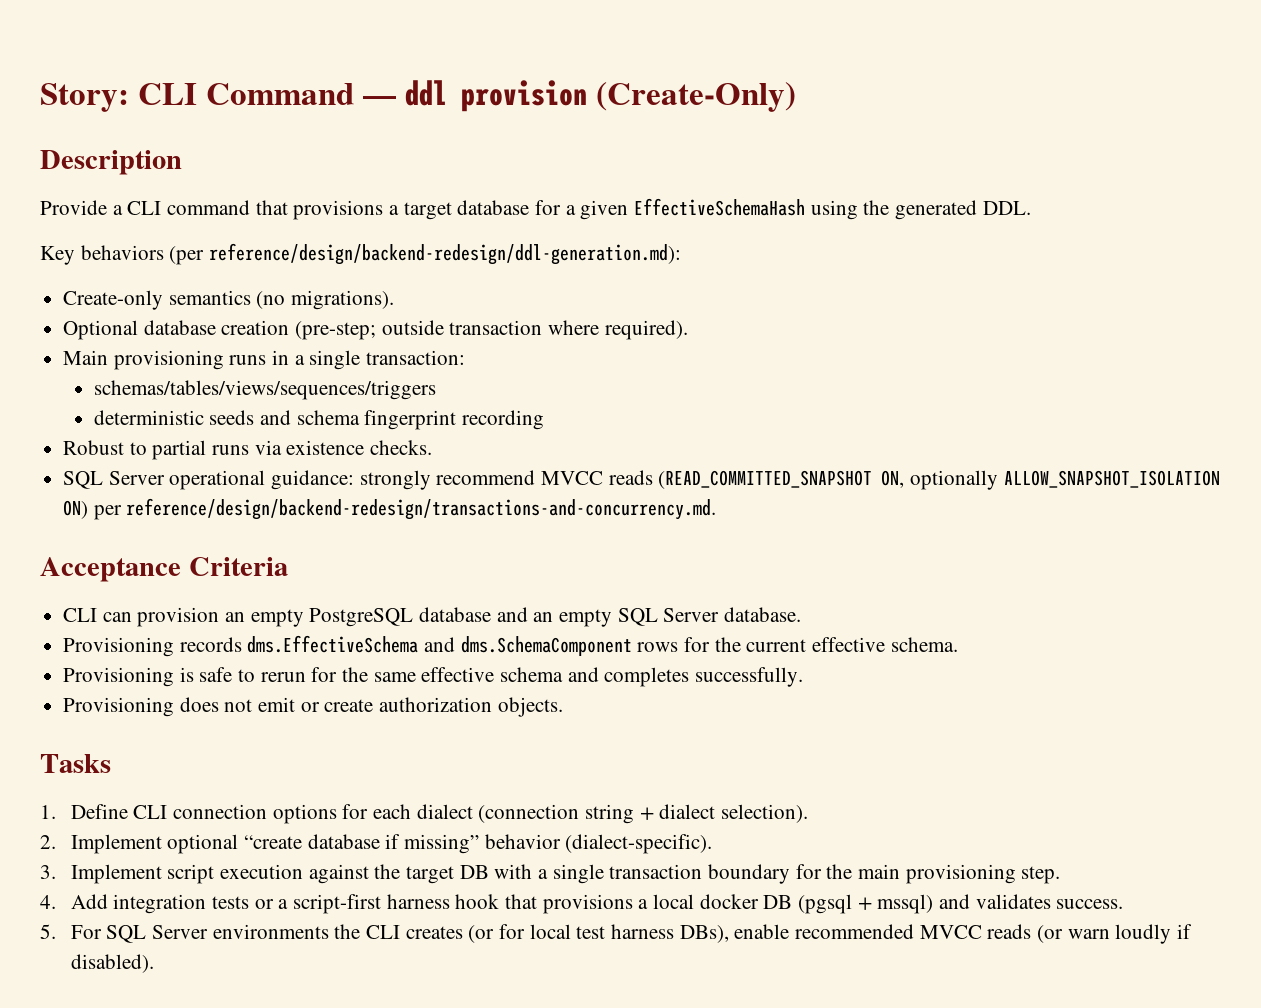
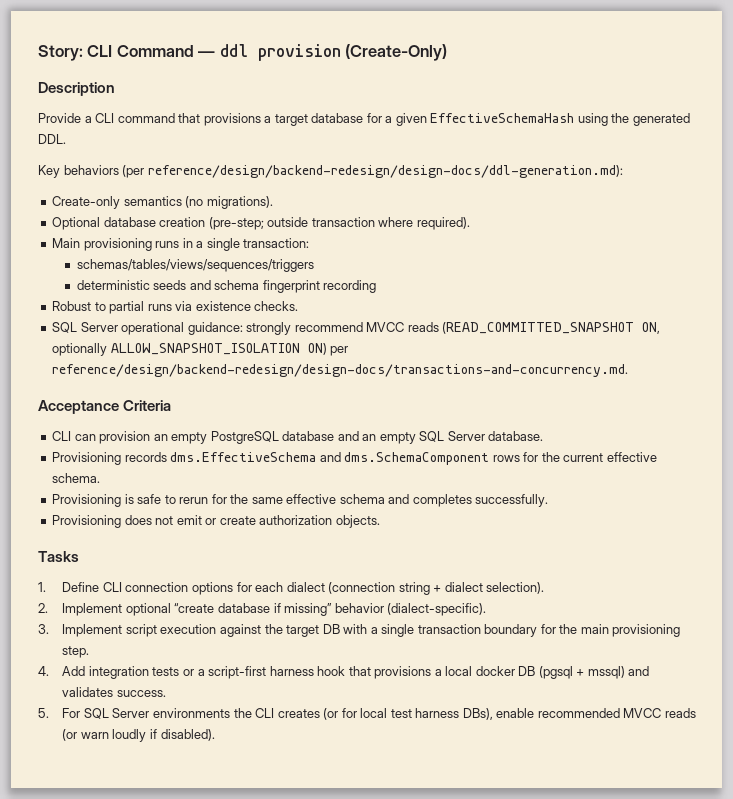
- Key behaviors (per reference/design/backend-redesign/ddl-generation.md):
+ Key behaviors (per reference/design/backend-redesign/design-docs/ddl-generation.md):
- SQL Server operational guidance: strongly recommend MVCC reads (READ_COMMITTED_SNAPSHOT ON, optionally ALLOW_SNAPSHOT_ISOLATION ON) per reference/design/backend-redesign/transactions-and-concurrency.md.
+ SQL Server operational guidance: strongly recommend MVCC reads (READ_COMMITTED_SNAPSHOT ON, optionally ALLOW_SNAPSHOT_ISOLATION ON) per reference/design/backend-redesign/design-docs/transactions-and-concurrency.md.

